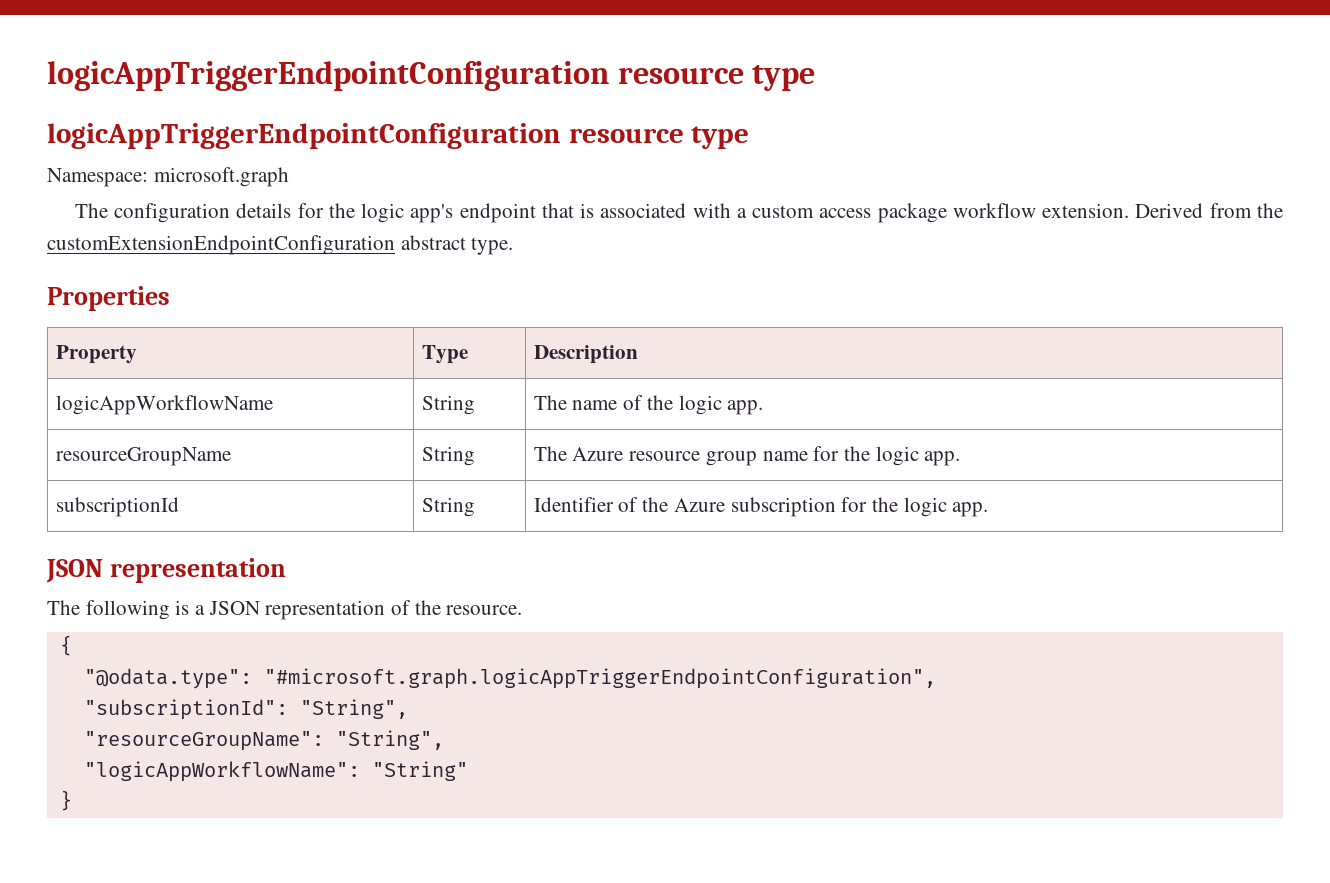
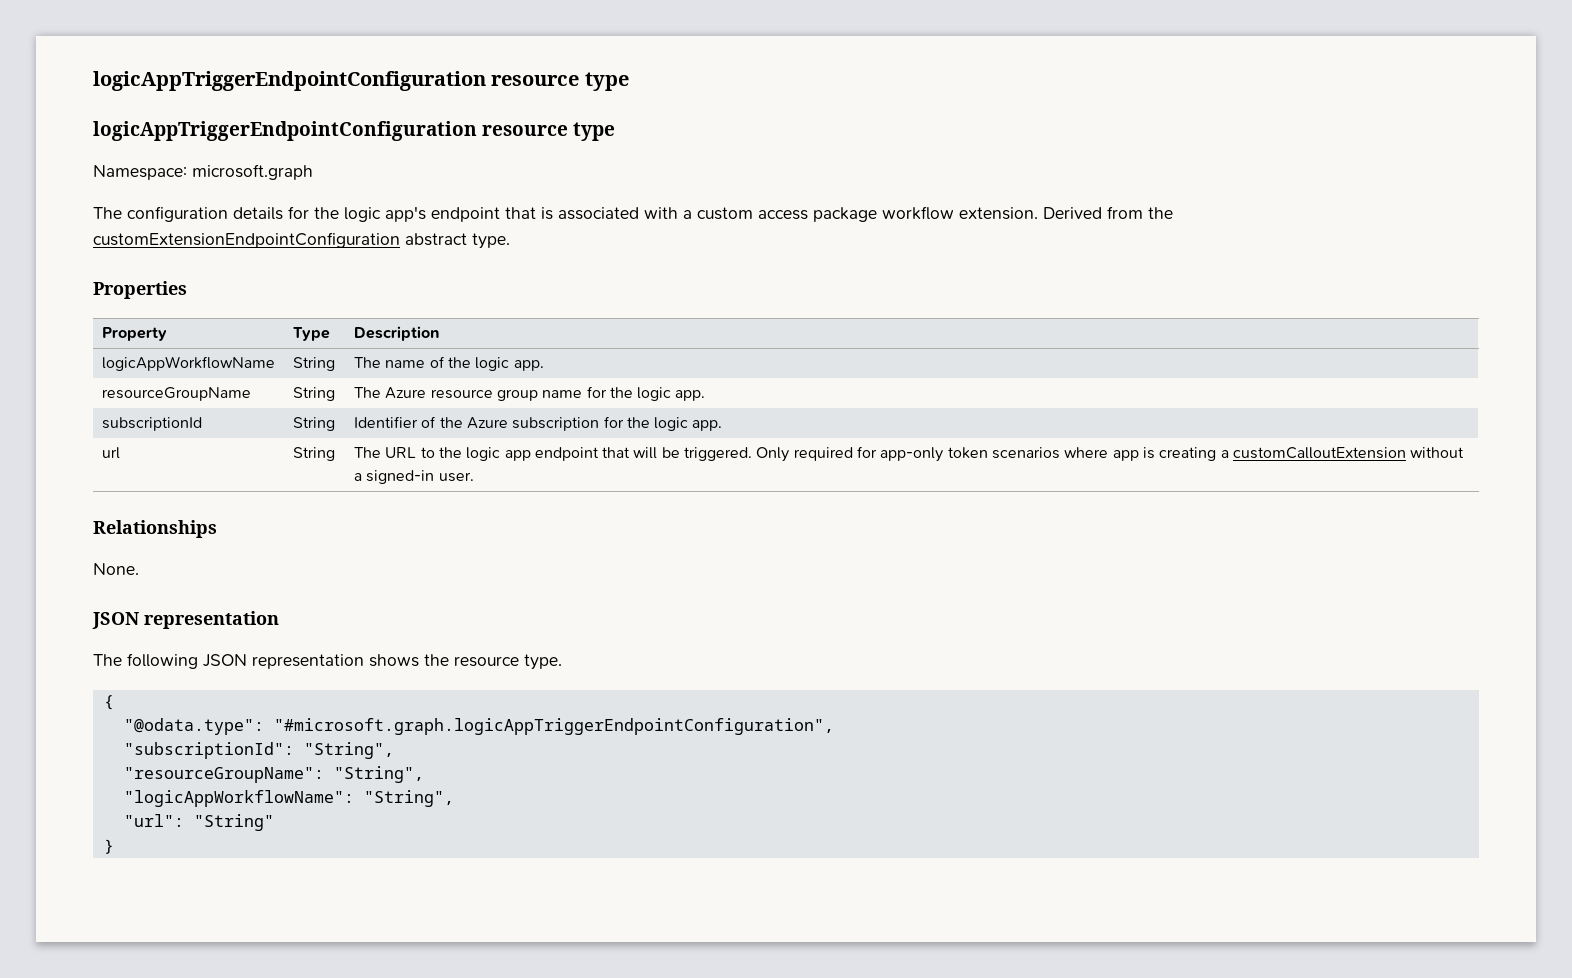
  subscriptionId | String | Identifier of the Azure subscription for the logic app.
+ url | String | The URL to the logic app endpoint that will be triggered. Only required for app-only token scenarios where app is creating a customCalloutExtension without a signed-in user.
+ Relationships
+ None.
  JSON representation
- The following is a JSON representation of the resource.
+ The following JSON representation shows the resource type.
- "logicAppWorkflowName": "String"
+ "logicAppWorkflowName": "String",
+ "url": "String"

